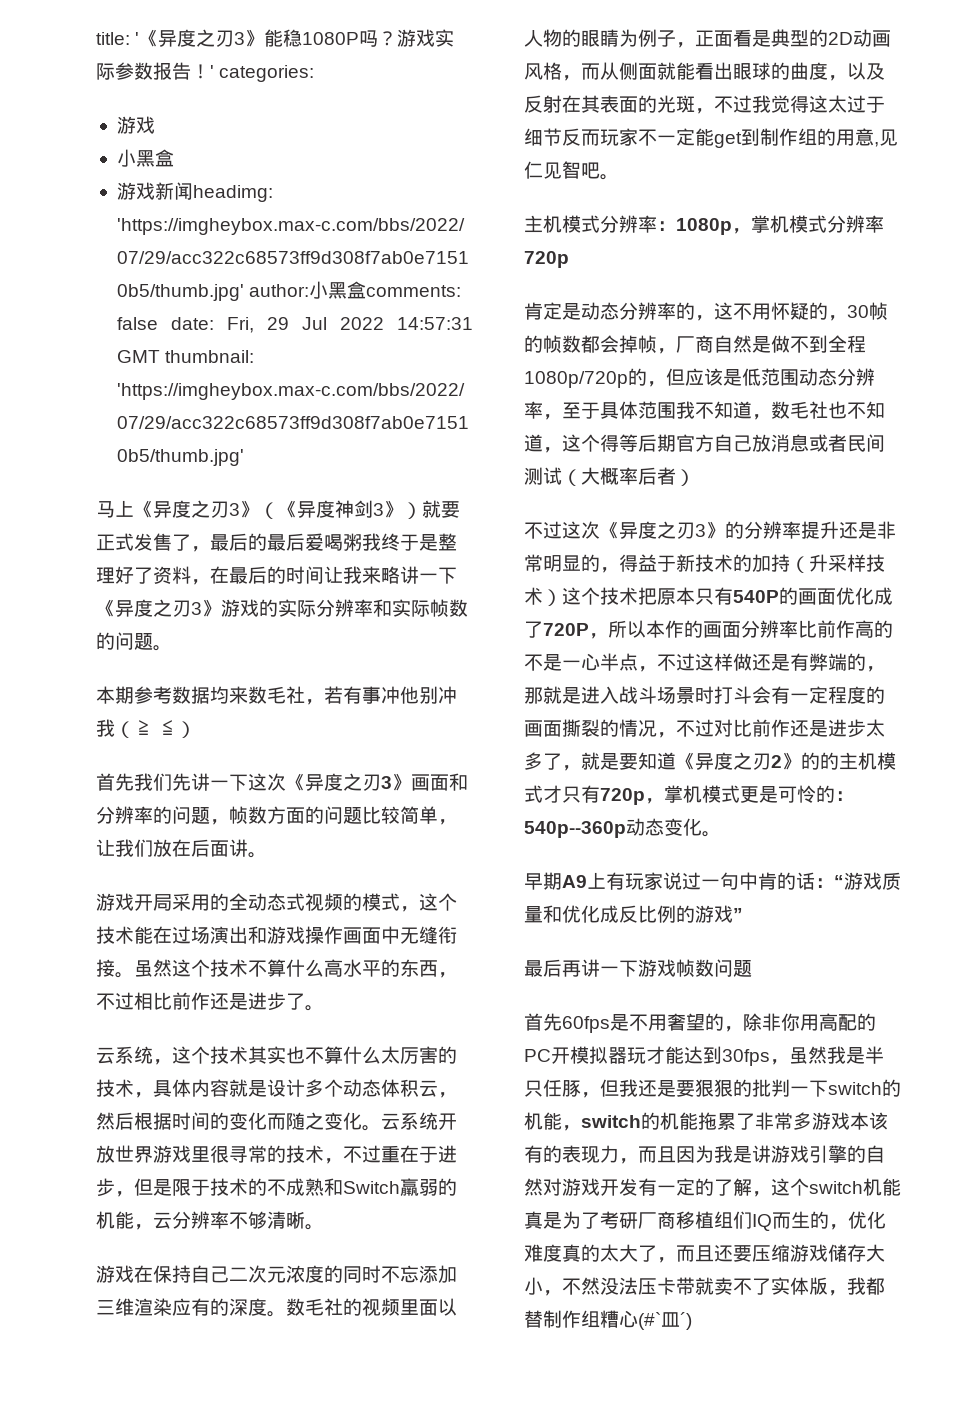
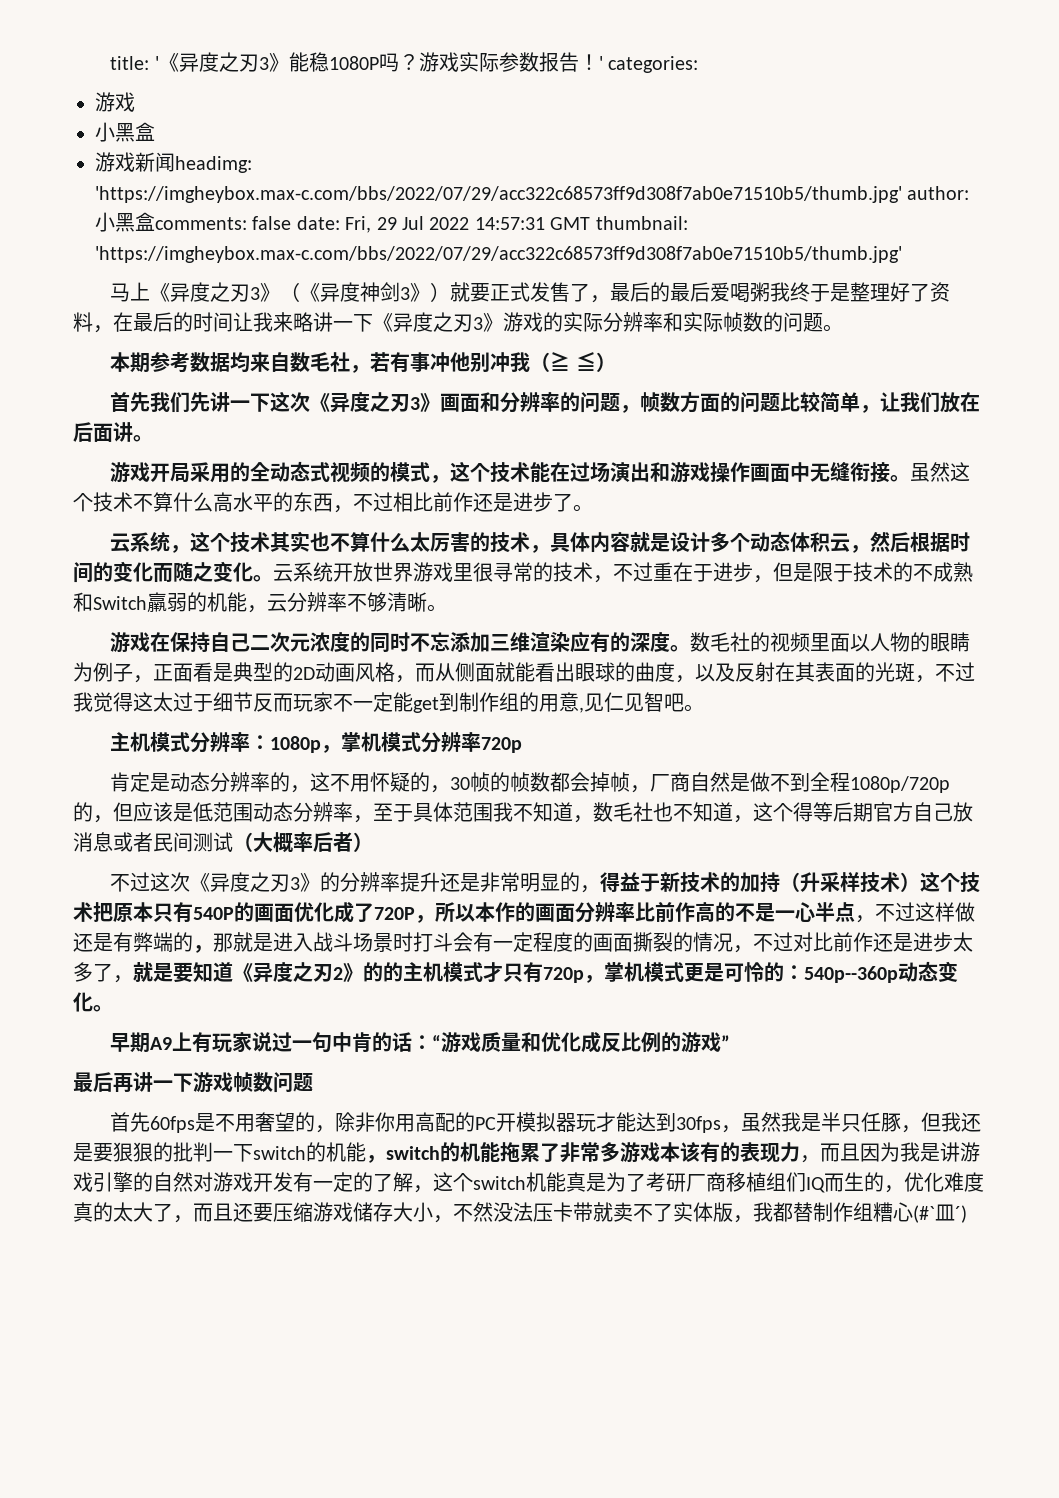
- 本期参考数据均来数毛社，若有事冲他别冲我（≧ ≦）
+ 本期参考数据均来自数毛社，若有事冲他别冲我（≧ ≦）

